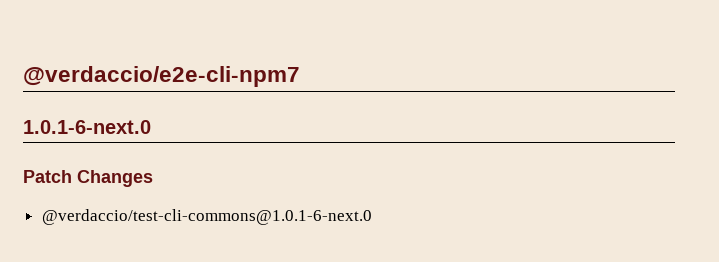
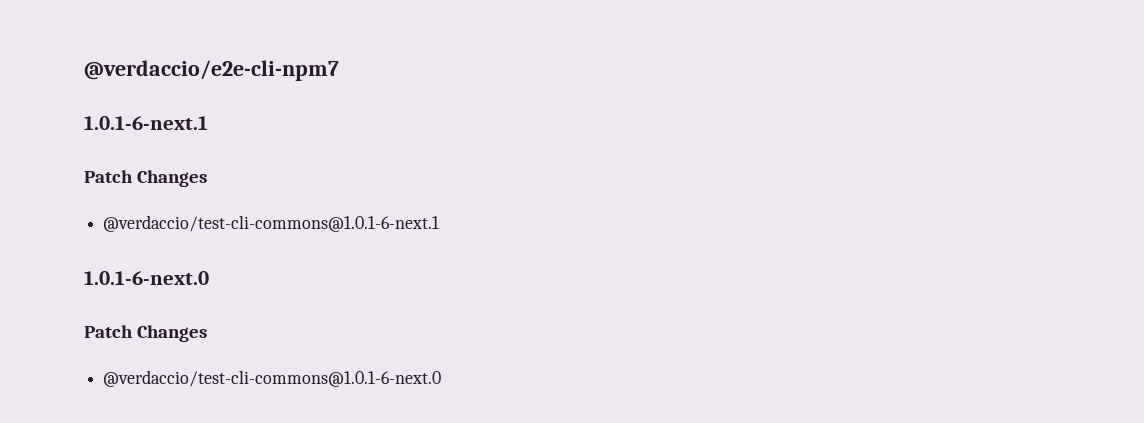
+ 1.0.1-6-next.1
+ Patch Changes
+ @verdaccio/test-cli-commons@1.0.1-6-next.1

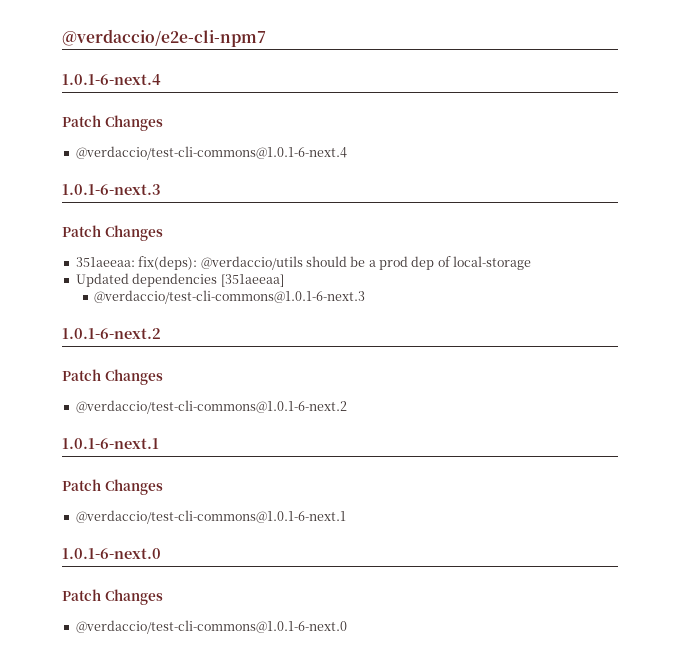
+ 1.0.1-6-next.4
+ Patch Changes
+ @verdaccio/test-cli-commons@1.0.1-6-next.4
+ 1.0.1-6-next.3
+ Patch Changes
+ 351aeeaa: fix(deps): @verdaccio/utils should be a prod dep of local-storage
+ Updated dependencies [351aeeaa]
+ @verdaccio/test-cli-commons@1.0.1-6-next.3
+ 1.0.1-6-next.2
+ Patch Changes
+ @verdaccio/test-cli-commons@1.0.1-6-next.2

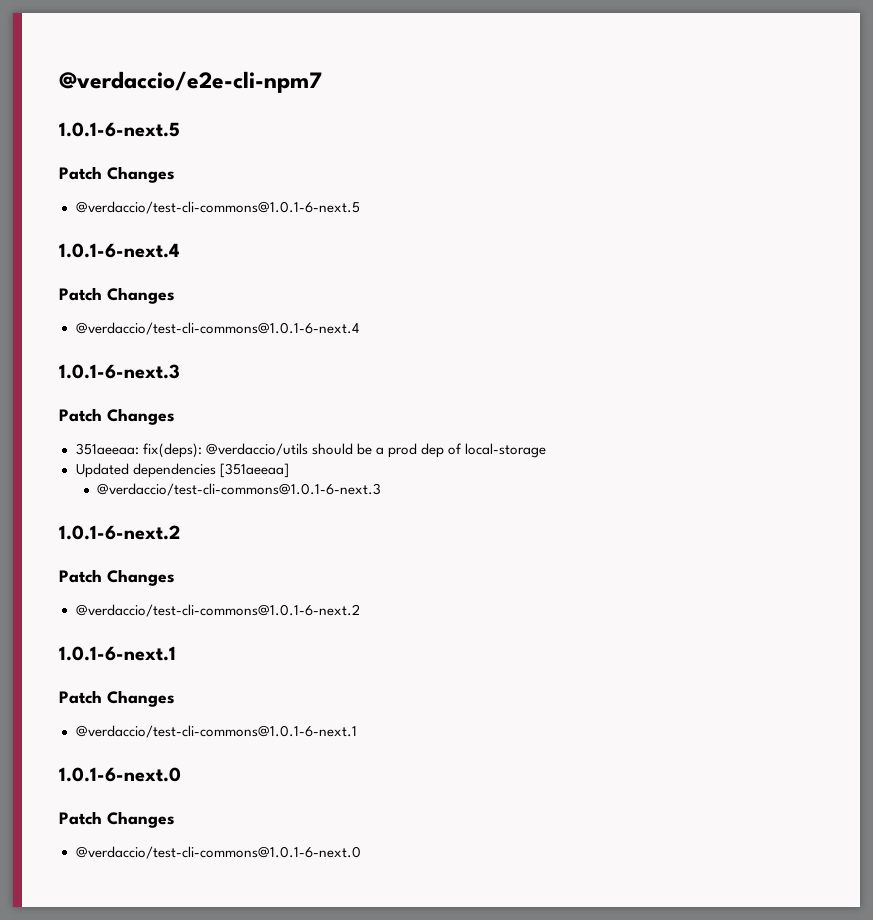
+ 1.0.1-6-next.5
+ Patch Changes
+ @verdaccio/test-cli-commons@1.0.1-6-next.5

